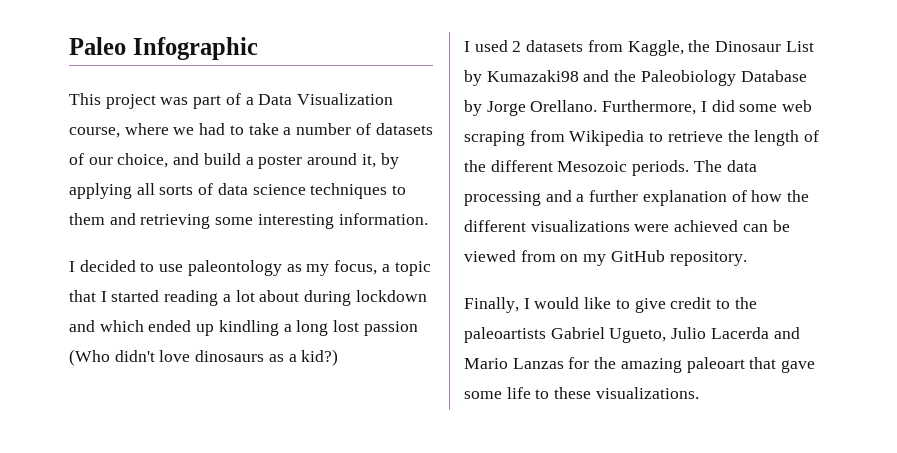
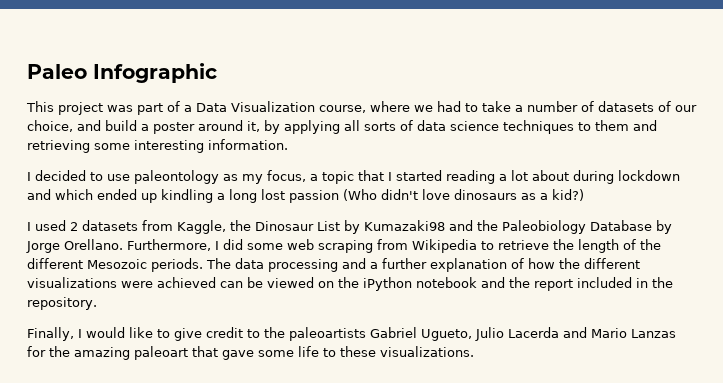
- The data processing and a further explanation of how the different visualizations were achieved can be viewed from on my GitHub repository.
+ The data processing and a further explanation of how the different visualizations were achieved can be viewed on the iPython notebook and the report included in the repository.

